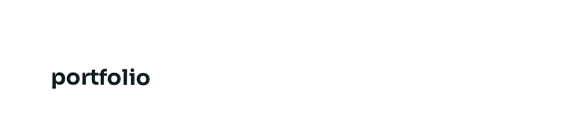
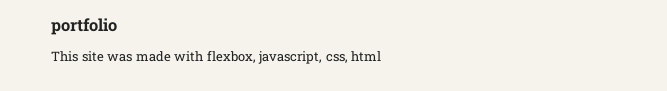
+ This site was made with flexbox, javascript, css, html

